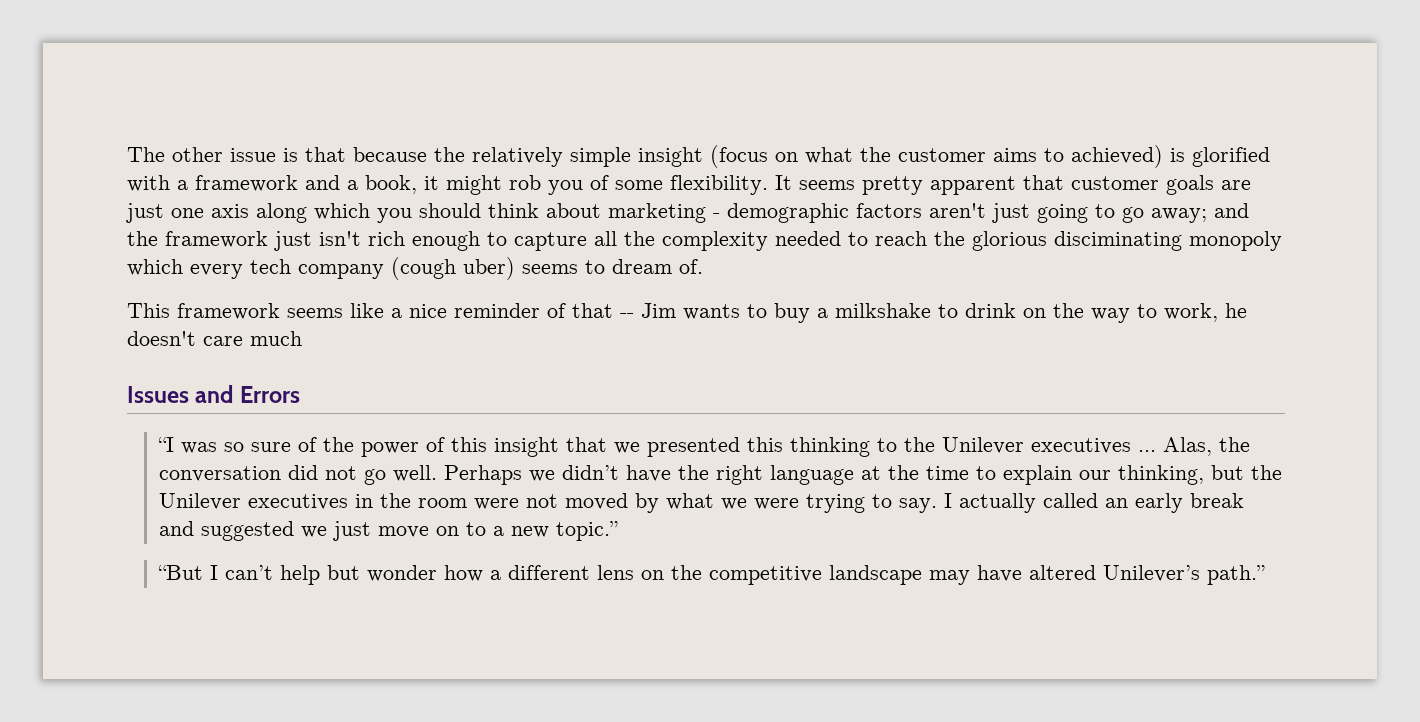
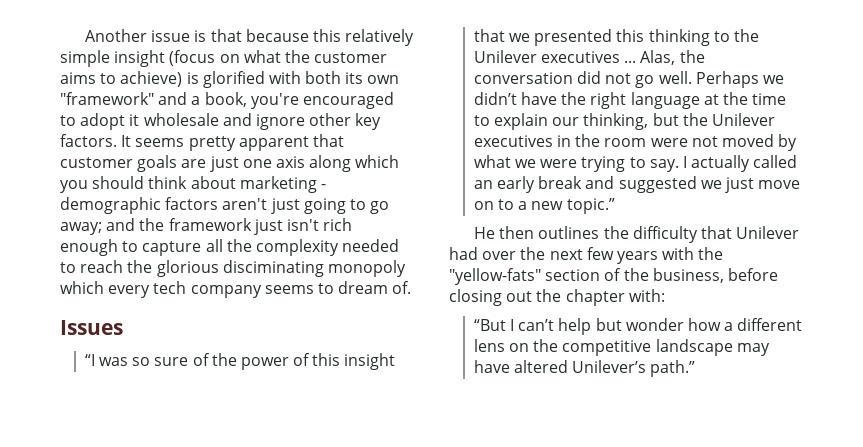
- The other issue is that because the relatively simple insight (focus on what the customer aims to achieved) is glorified with a framework and a book, it might rob you of some flexibility.
+ Another issue is that because this relatively simple insight (focus on what the customer aims to achieve) is glorified with both its own "framework" and a book, you're encouraged to adopt it wholesale and ignore other key factors.
- It seems pretty apparent that customer goals are just one axis along which you should think about marketing - demographic factors aren't just going to go away; and the framework just isn't rich enough to capture all the complexity needed to reach the glorious disciminating monopoly which every tech company (cough uber) seems to dream of.
+ It seems pretty apparent that customer goals are just one axis along which you should think about marketing - demographic factors aren't just going to go away; and the framework just isn't rich enough to capture all the complexity needed to reach the glorious disciminating monopoly which every tech company seems to dream of.
- This framework seems like a nice reminder of that -- Jim wants to buy a milkshake to drink on the way to work, he doesn't care much
- Issues and Errors
+ Issues
+ He then outlines the difficulty that Unilever had over the next few years with the "yellow-fats" section of the business, before closing out the chapter with:

